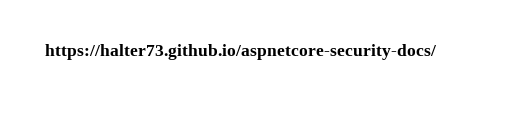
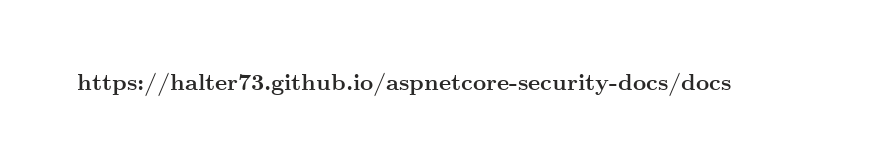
- https://halter73.github.io/aspnetcore-security-docs/
+ https://halter73.github.io/aspnetcore-security-docs/docs

